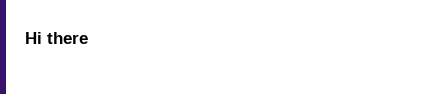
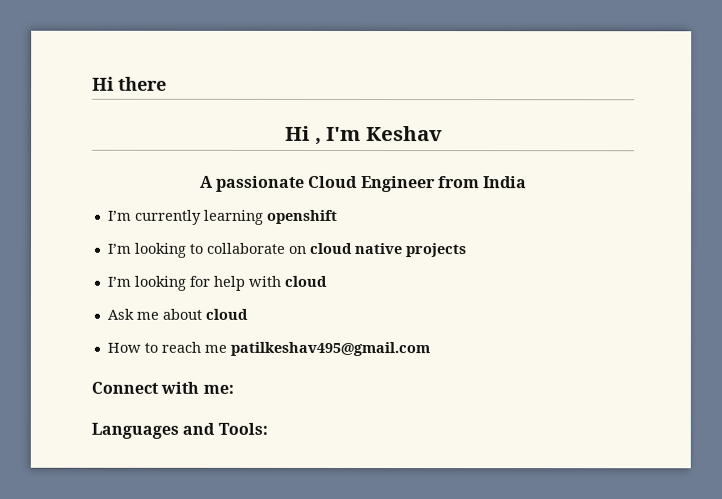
+ Hi , I'm Keshav
+ A passionate Cloud Engineer from India
+ I’m currently learning openshift
+ I’m looking to collaborate on cloud native projects
+ I’m looking for help with cloud
+ Ask me about cloud
+ How to reach me patilkeshav495@gmail.com
+ Connect with me:
+ Languages and Tools:

